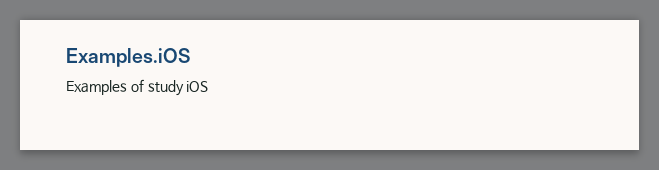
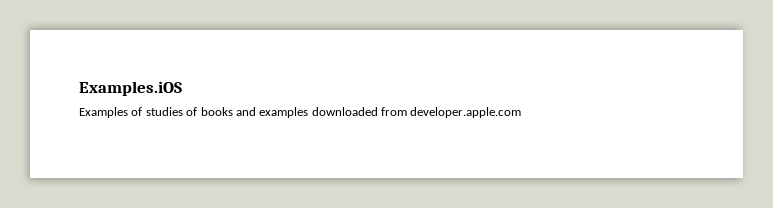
- Examples of study iOS
+ Examples of studies of books and examples downloaded from developer.apple.com

